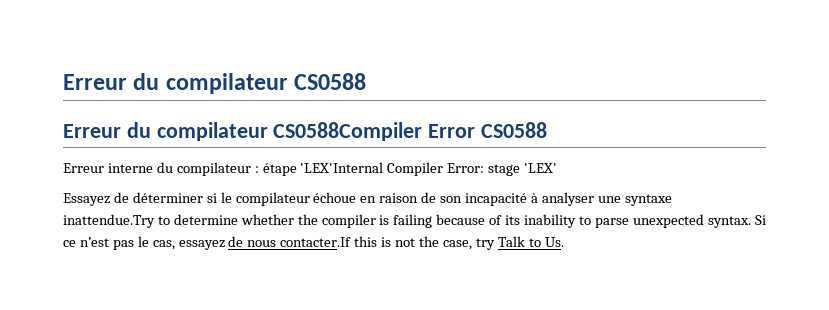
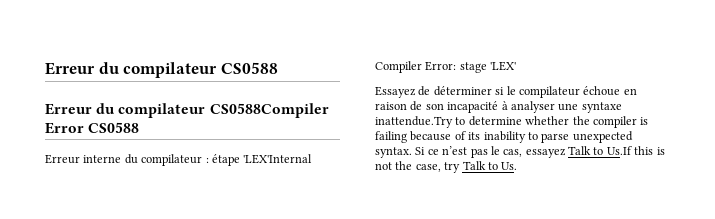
- Si ce n’est pas le cas, essayez de nous contacter.If this is not the case, try Talk to Us.
+ Si ce n’est pas le cas, essayez Talk to Us.If this is not the case, try Talk to Us.

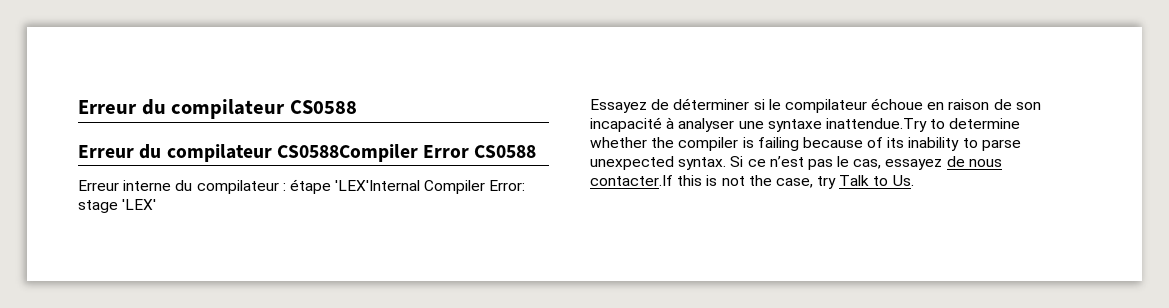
- Si ce n’est pas le cas, essayez Talk to Us.If this is not the case, try Talk to Us.
+ Si ce n’est pas le cas, essayez de nous contacter.If this is not the case, try Talk to Us.

